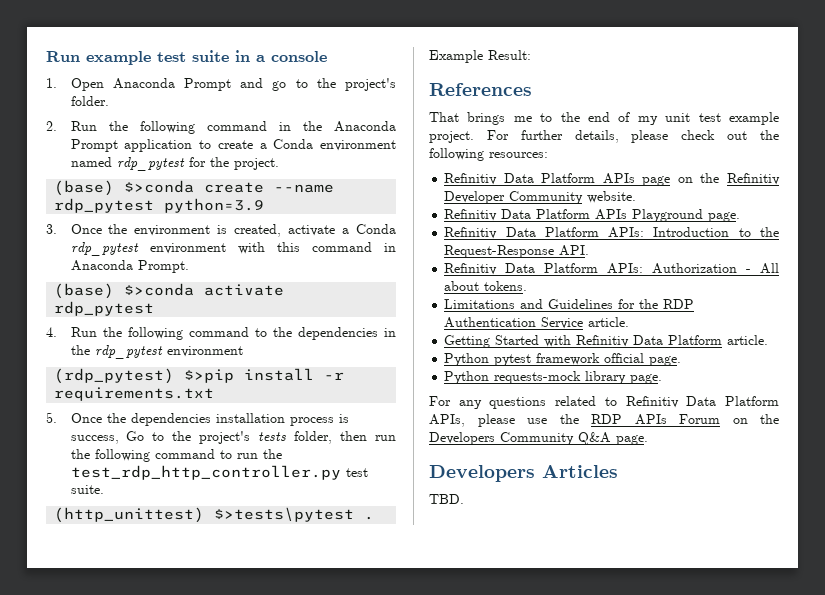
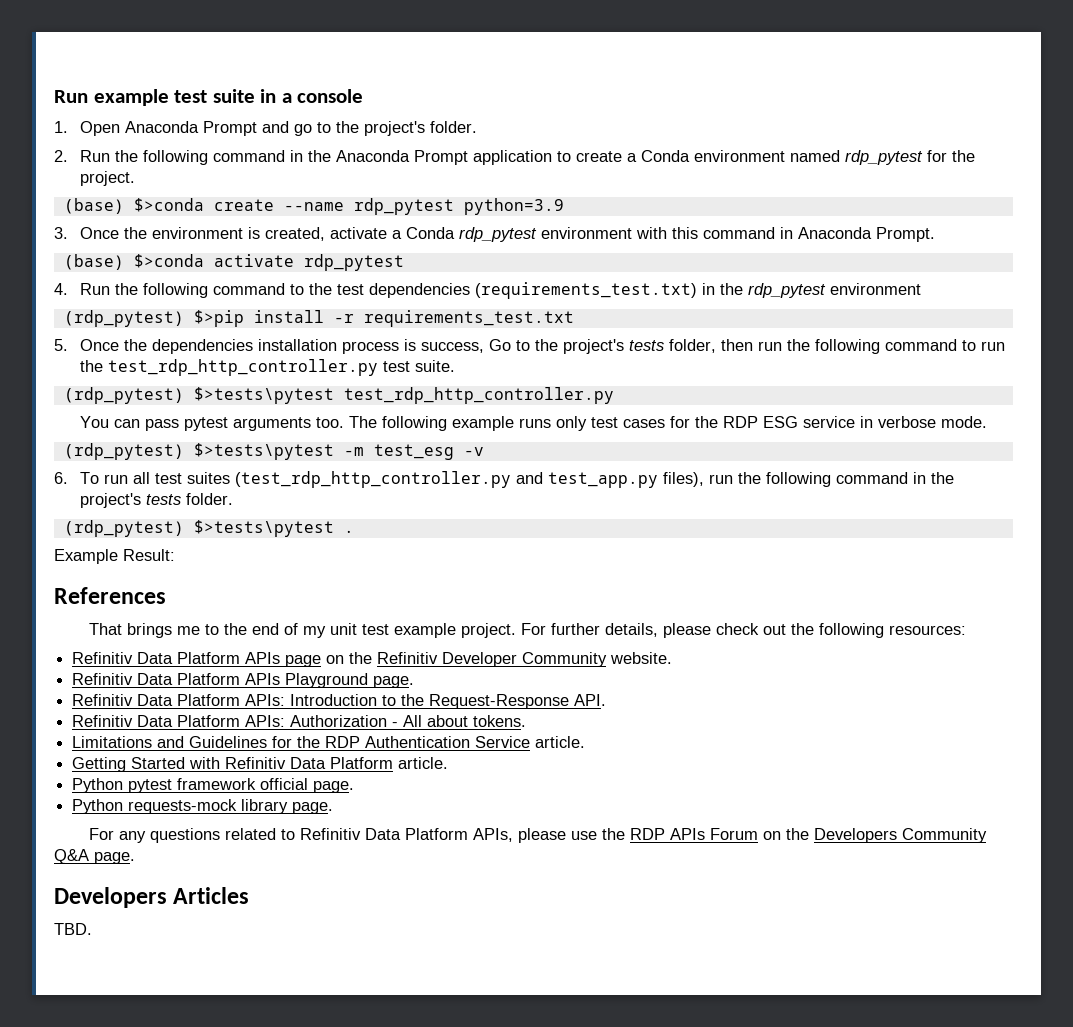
- 4. Run the following command to the dependencies in the rdp_pytest environment
+ 4. Run the following command to the test dependencies (requirements_test.txt) in the rdp_pytest environment
- (rdp_pytest) $>pip install -r requirements.txt
+ (rdp_pytest) $>pip install -r requirements_test.txt
- (http_unittest) $>tests\pytest .
+ (rdp_pytest) $>tests\pytest test_rdp_http_controller.py
+ You can pass pytest arguments too. The following example runs only test cases for the RDP ESG service in verbose mode.
+ (rdp_pytest) $>tests\pytest -m test_esg -v
+ 6. To run all test suites (test_rdp_http_controller.py and test_app.py files), run the following command in the project's tests folder.
+ (rdp_pytest) $>tests\pytest .

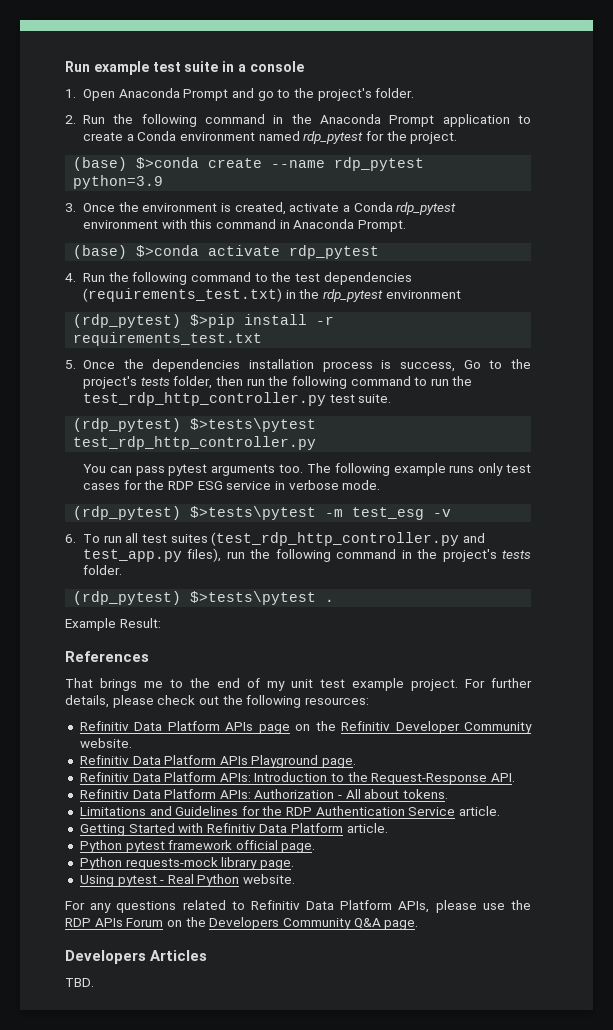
+ Using pytest - Real Python website.

